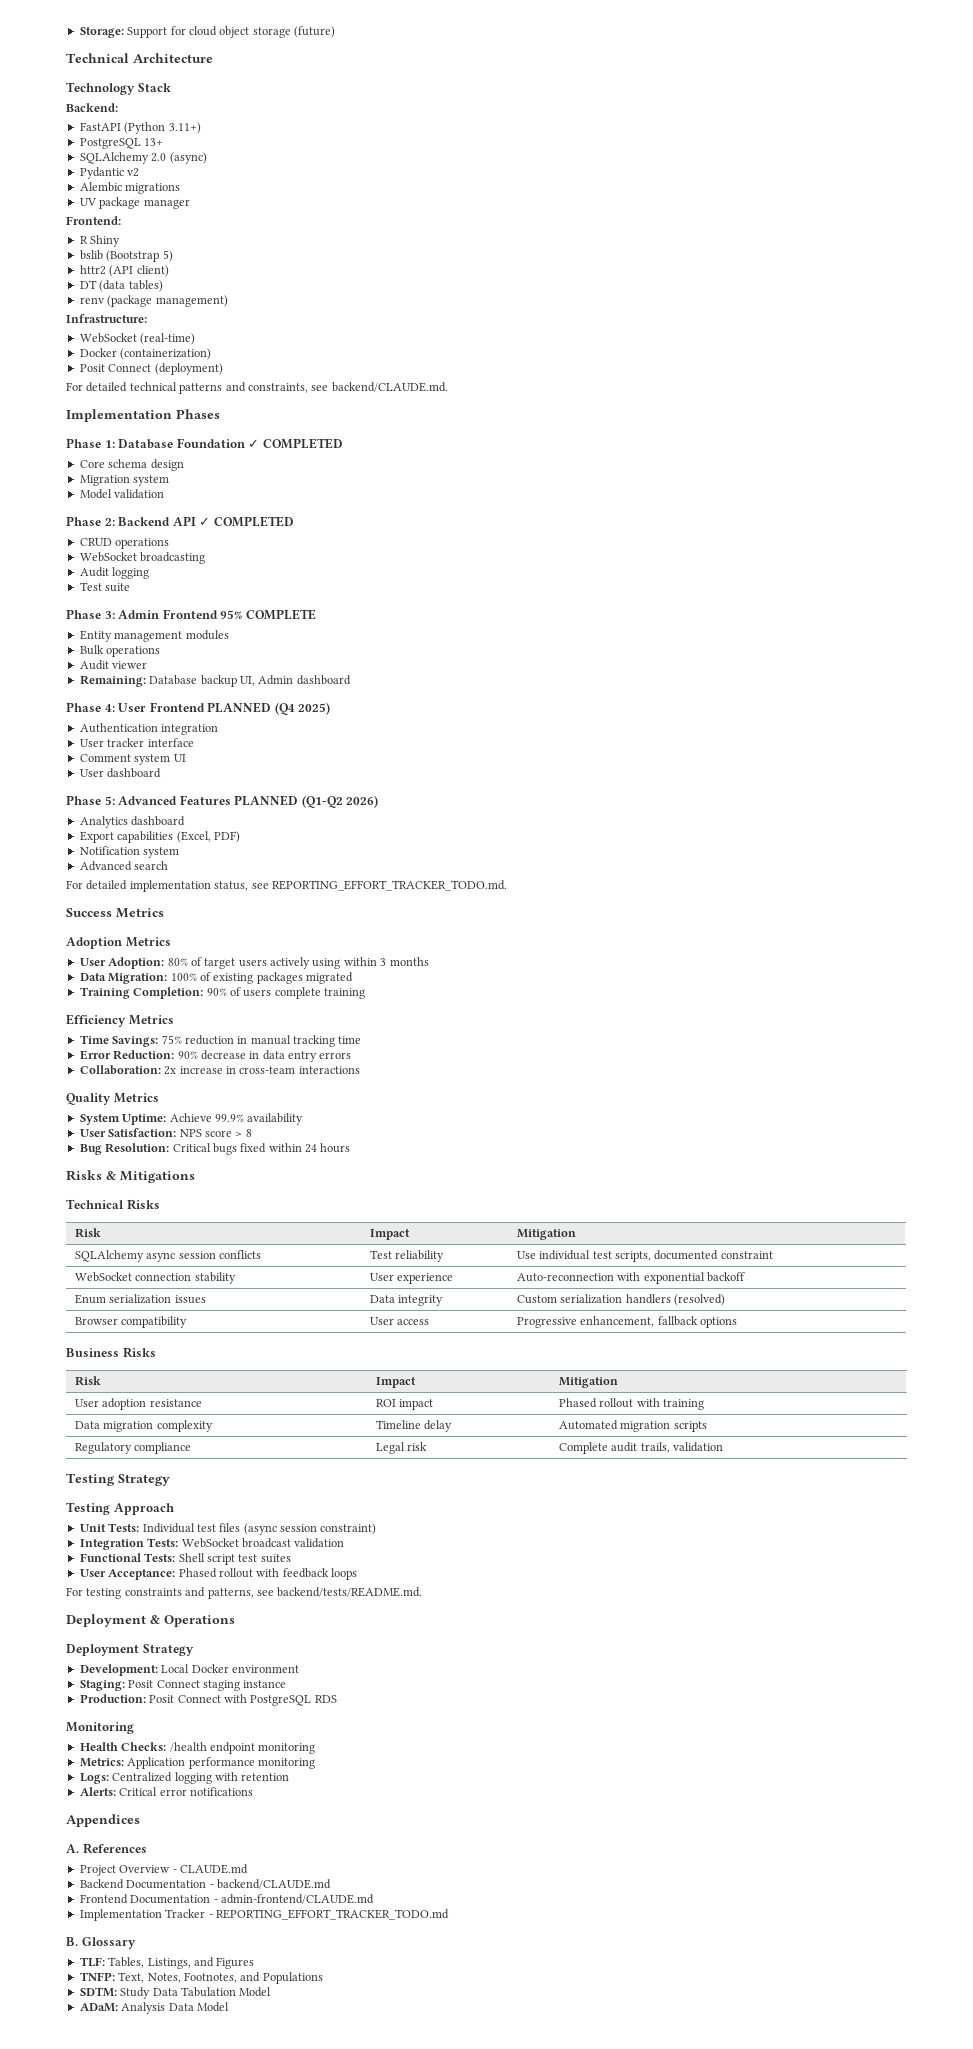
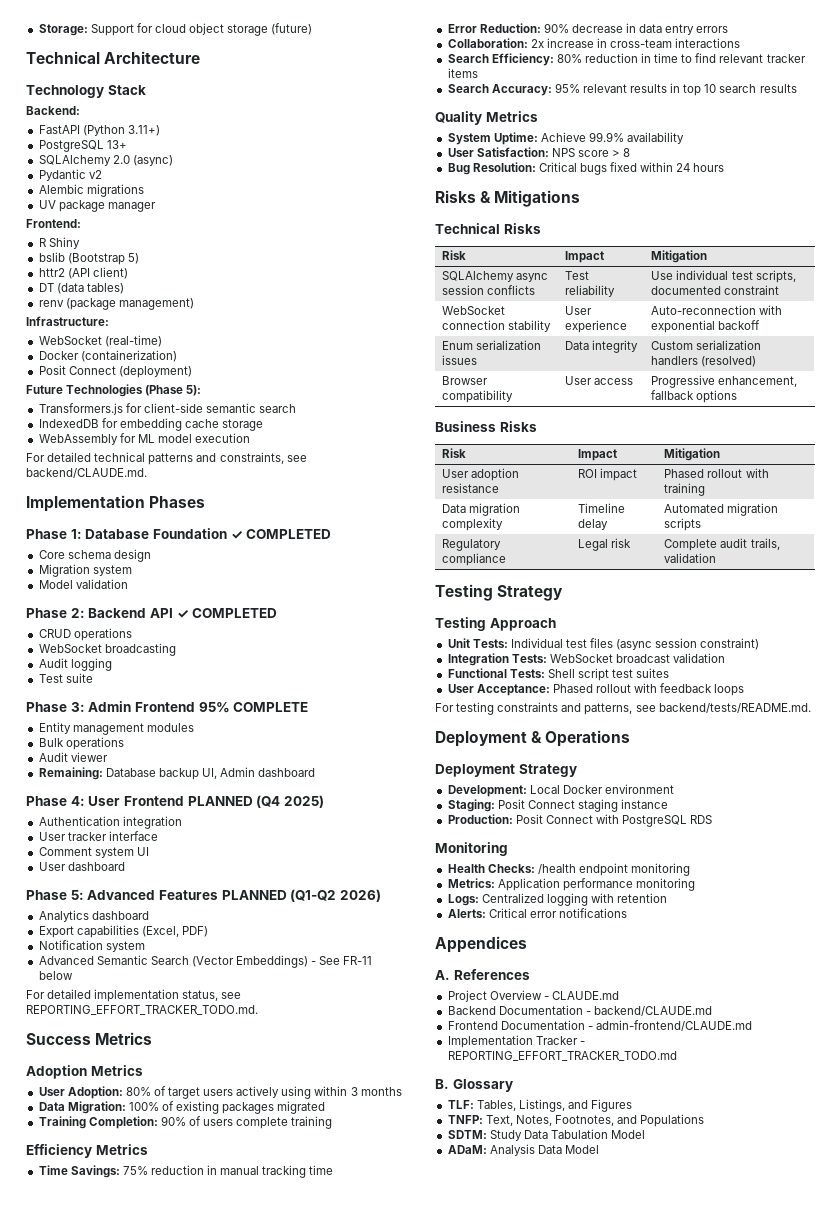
+ Future Technologies (Phase 5):
+ Transformers.js for client-side semantic search
+ IndexedDB for embedding cache storage
+ WebAssembly for ML model execution
- Advanced search
+ Advanced Semantic Search (Vector Embeddings) - See FR-11 below
+ Search Efficiency: 80% reduction in time to find relevant tracker items
+ Search Accuracy: 95% relevant results in top 10 search results

